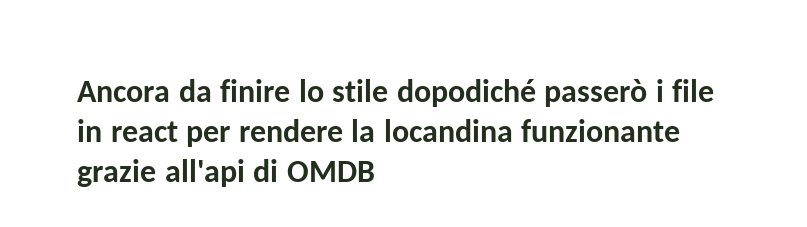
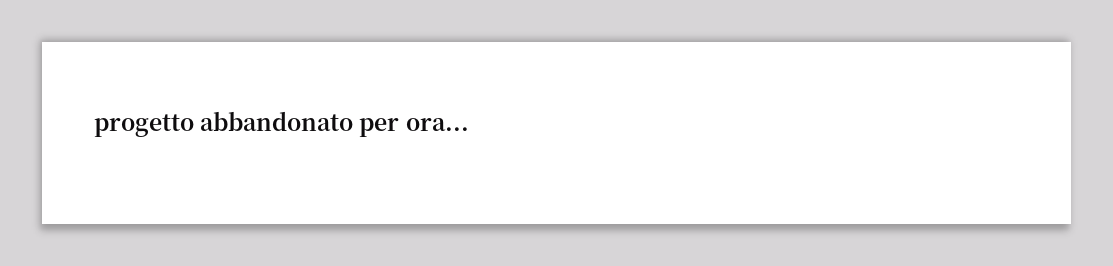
- Ancora da finire lo stile dopodiché passerò i file in react per rendere la locandina funzionante grazie all'api di OMDB
+ progetto abbandonato per ora...

